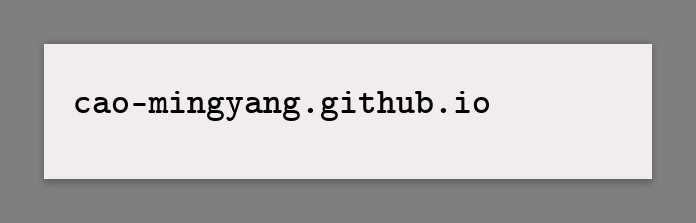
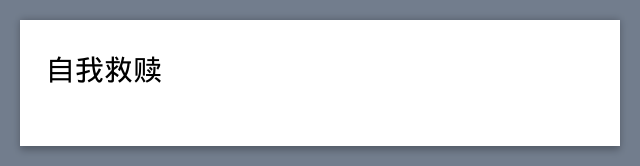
- cao-mingyang.github.io
+ 自我救赎

